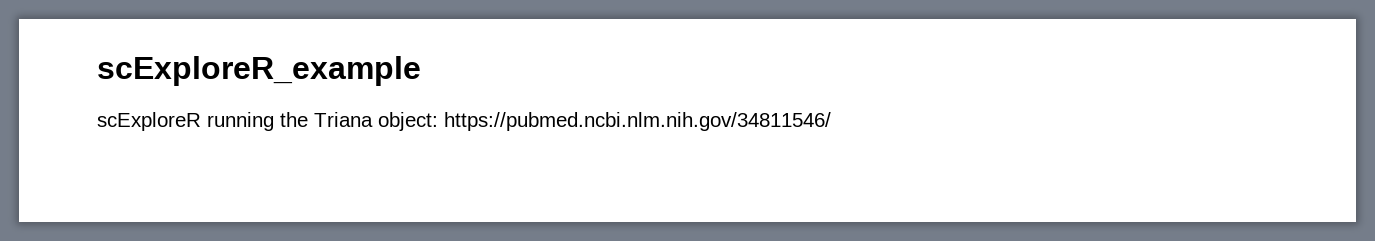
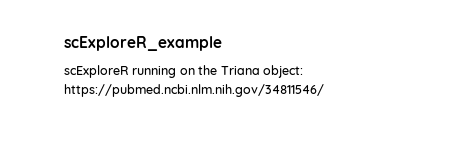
- scExploreR running the Triana object: https://pubmed.ncbi.nlm.nih.gov/34811546/
+ scExploreR running on the Triana object: https://pubmed.ncbi.nlm.nih.gov/34811546/

